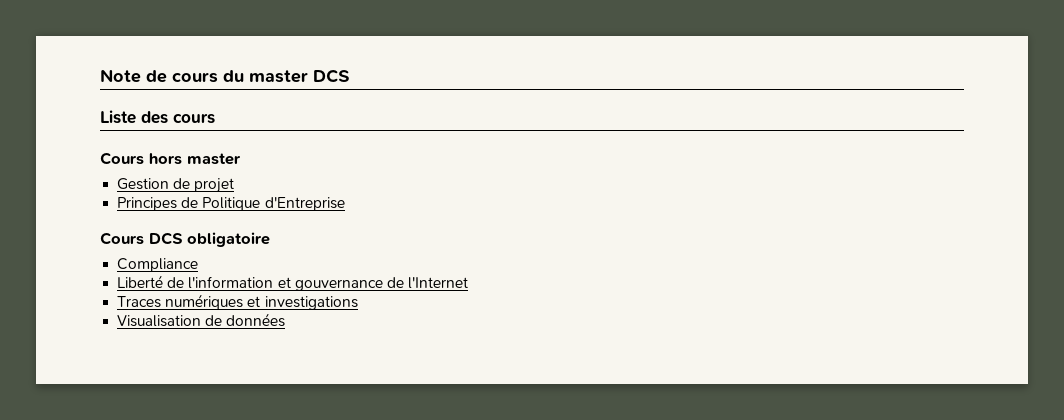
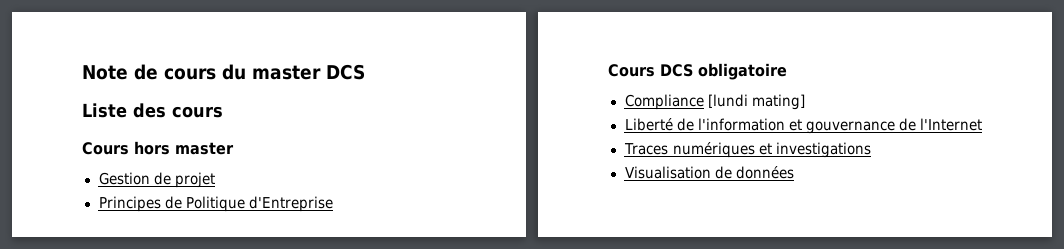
- Compliance
+ Compliance [lundi mating]

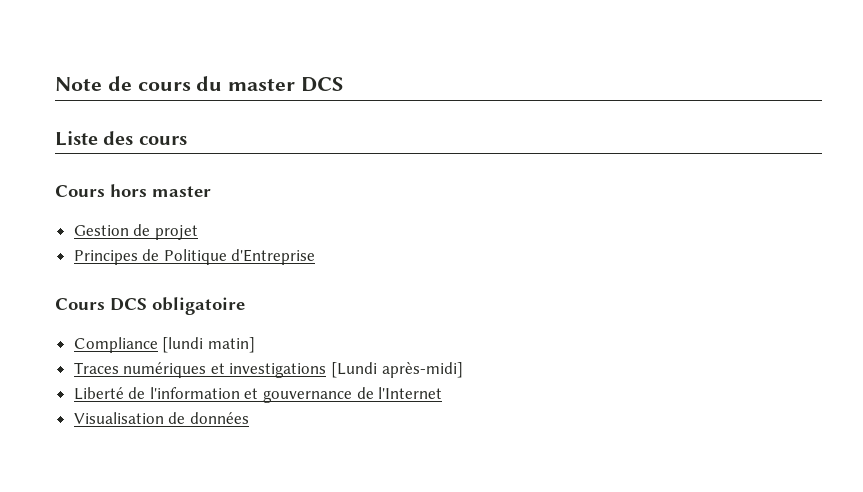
- Compliance [lundi mating]
+ Compliance [lundi matin]
+ Traces numériques et investigations [Lundi après-midi]
- Traces numériques et investigations

